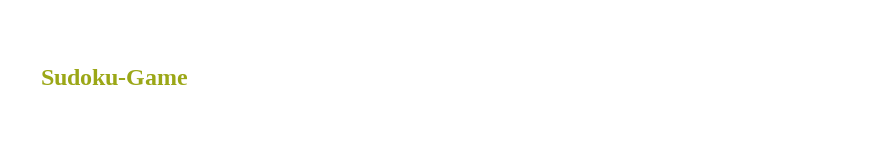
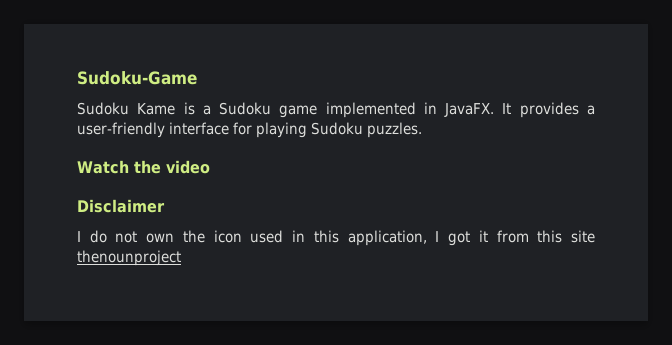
+ Sudoku Kame is a Sudoku game implemented in JavaFX. It provides a user-friendly interface for playing Sudoku puzzles.
+ Watch the video
+ Disclaimer
+ I do not own the icon used in this application, I got it from this site thenounproject

